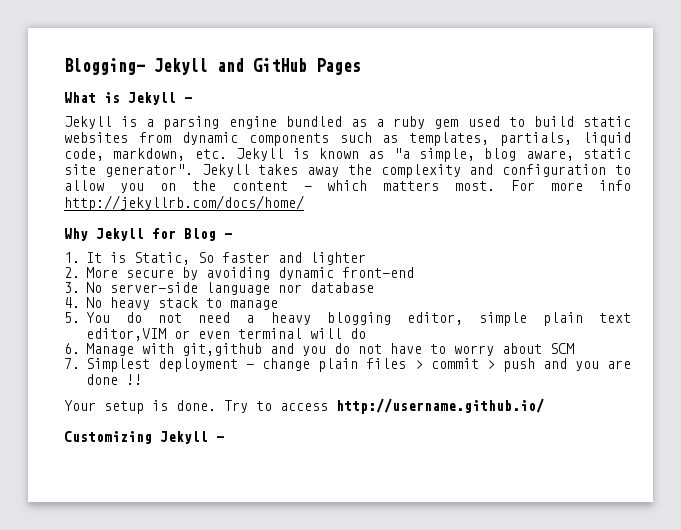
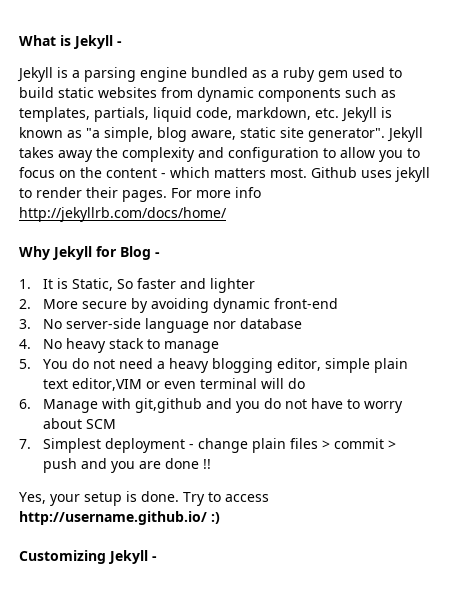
- Blogging- Jekyll and GitHub Pages
- Jekyll takes away the complexity and configuration to allow you on the content - which matters most.
+ Jekyll takes away the complexity and configuration to allow you to focus on the content - which matters most.
+ Github uses jekyll to render their pages.
- Your setup is done.
+ Yes, your setup is done.
- Try to access http://username.github.io/
+ Try to access http://username.github.io/ :)

